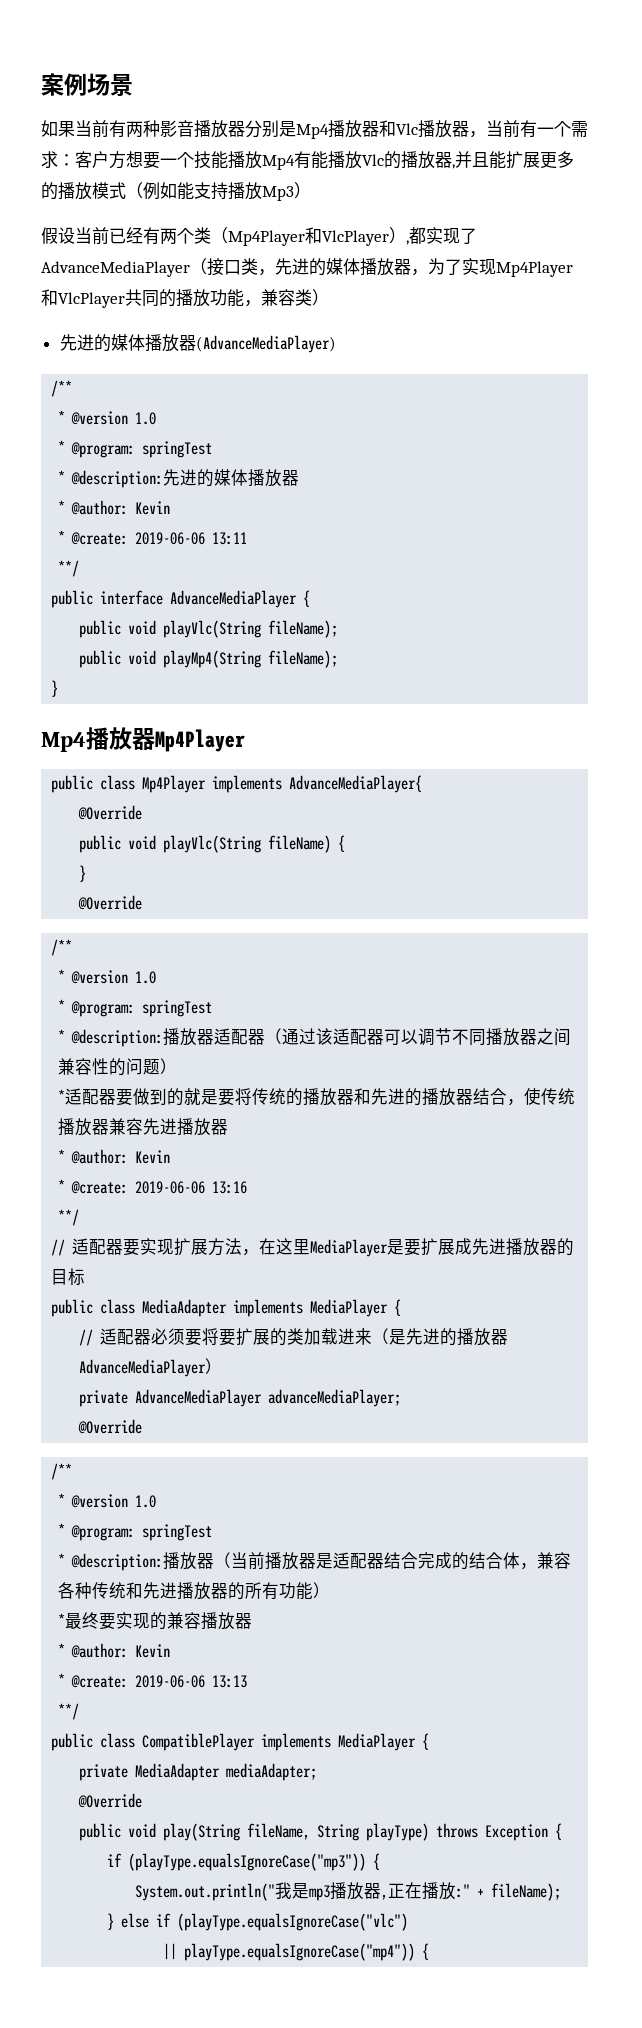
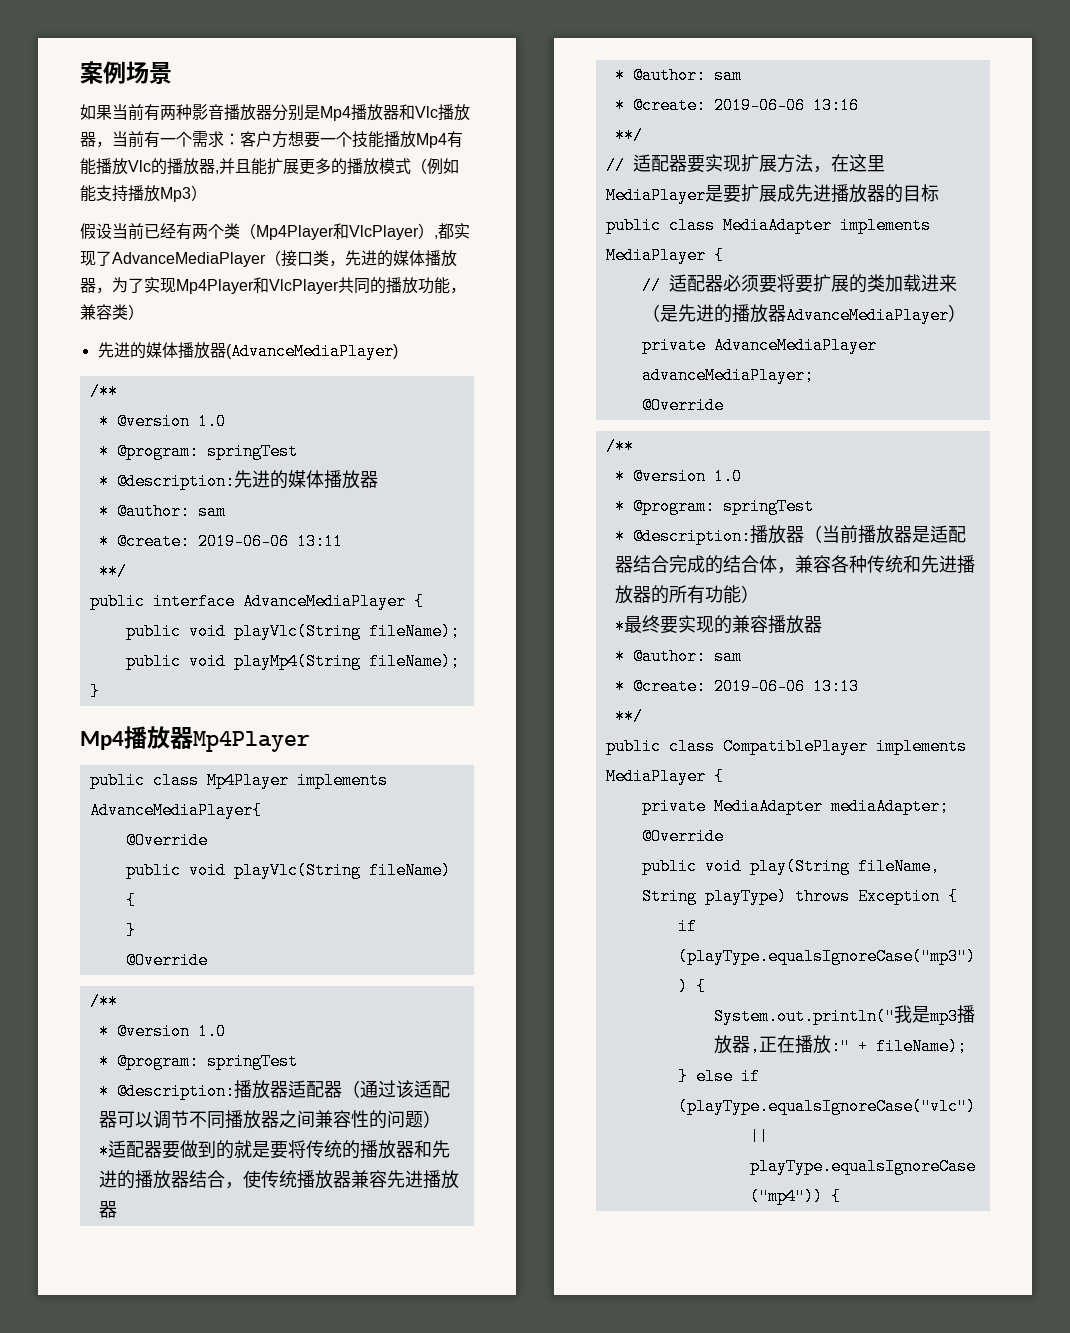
  * @description:先进的媒体播放器
- * @author: Kevin
+ * @author: sam
  *适配器要做到的就是要将传统的播放器和先进的播放器结合，使传统播放器兼容先进播放器
- * @author: Kevin
+ * @author: sam
  *最终要实现的兼容播放器
- * @author: Kevin
+ * @author: sam

